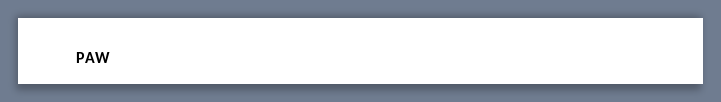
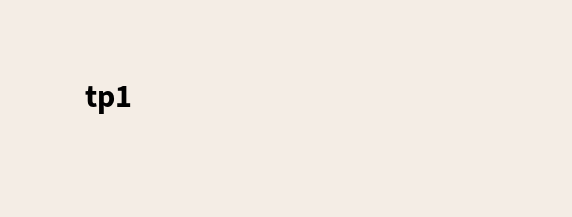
- PAW
+ tp1

